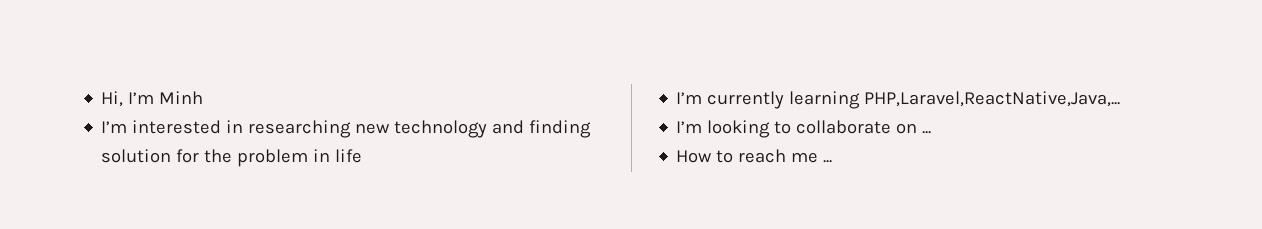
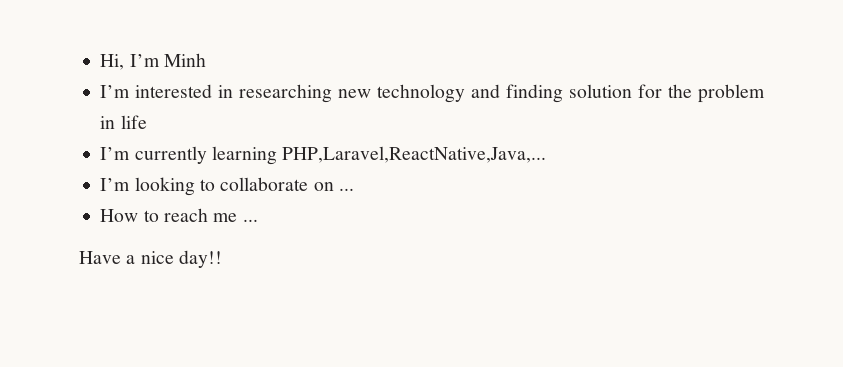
+ Have a nice day!!

